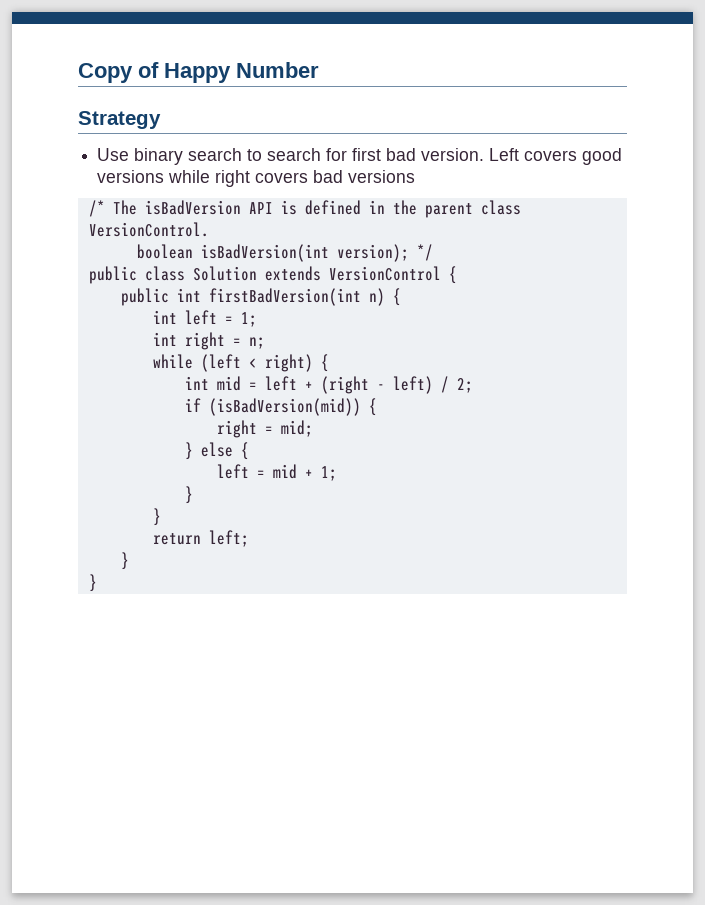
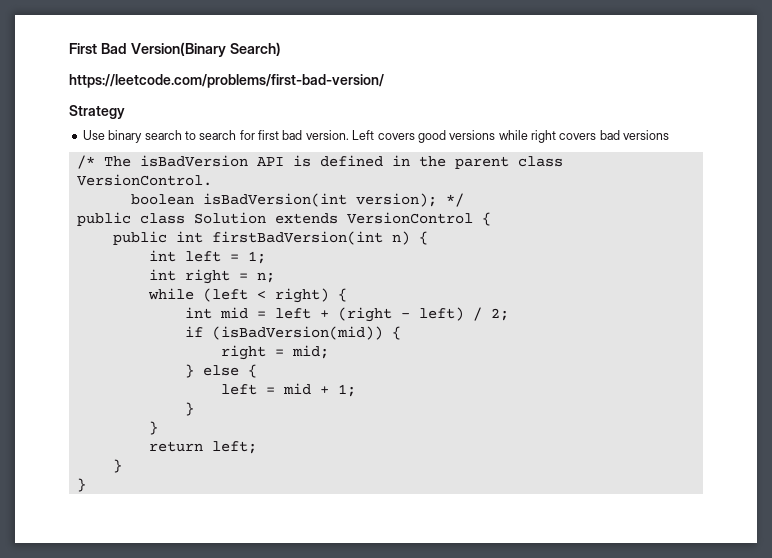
- Copy of Happy Number
+ First Bad Version(Binary Search)
+ https://leetcode.com/problems/first-bad-version/

